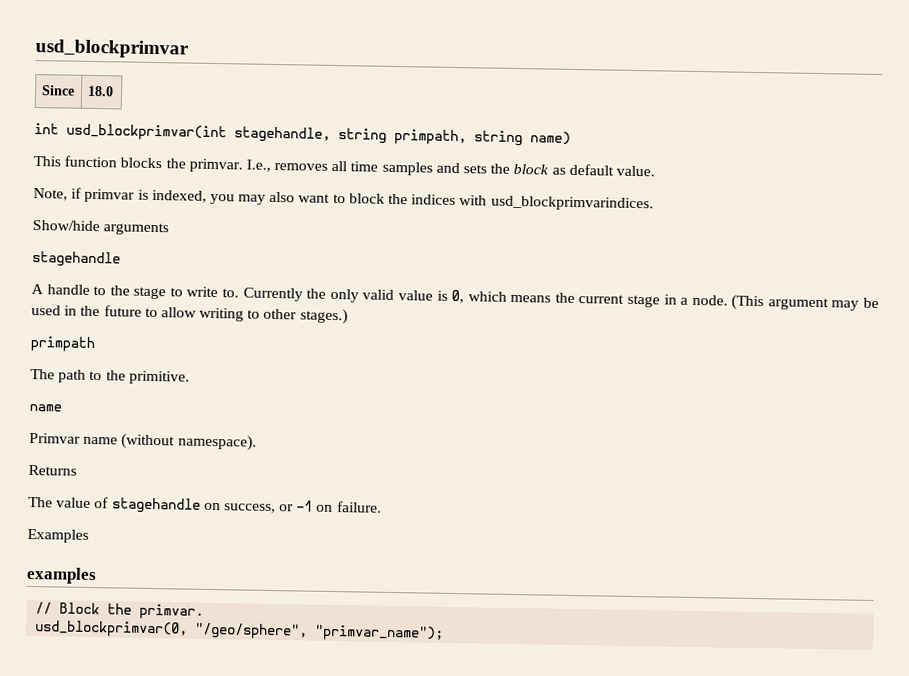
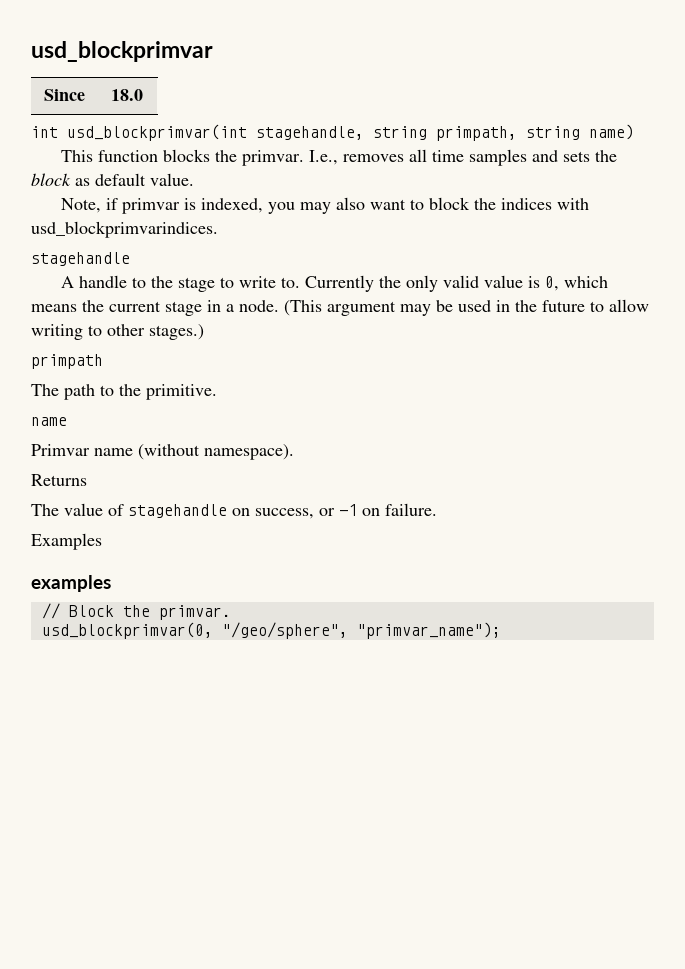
- Show/hide arguments

